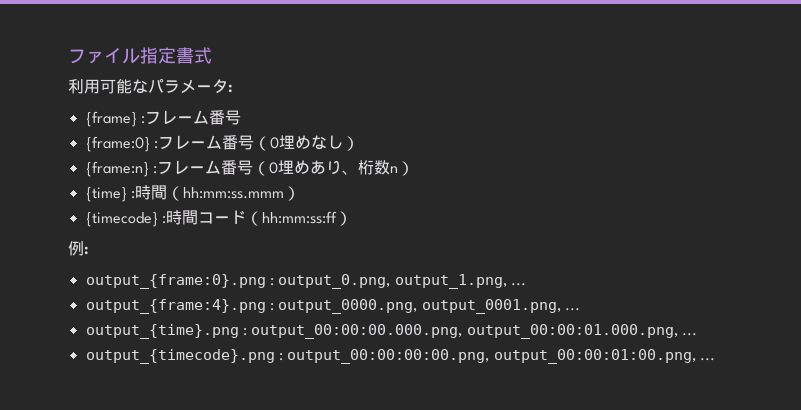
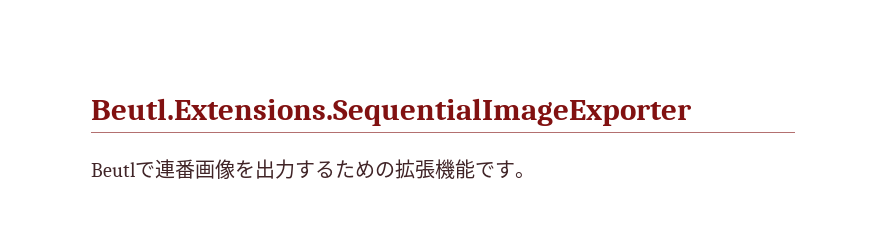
- ファイル指定書式
- 利用可能なパラメータ:
- {frame} :フレーム番号
- {frame:0} :フレーム番号（0埋めなし）
- {frame:n} :フレーム番号（0埋めあり、桁数n）
- {time} :時間（hh:mm:ss.mmm）
- {timecode} :時間コード（hh:mm:ss:ff）
- 例:
- output_{frame:0}.png : output_0.png, output_1.png, ...
- output_{frame:4}.png : output_0000.png, output_0001.png, ...
- output_{time}.png : output_00:00:00.000.png, output_00:00:01.000.png, ...
- output_{timecode}.png : output_00:00:00:00.png, output_00:00:01:00.png, ...
+ Beutl.Extensions.SequentialImageExporter
+ Beutlで連番画像を出力するための拡張機能です。

